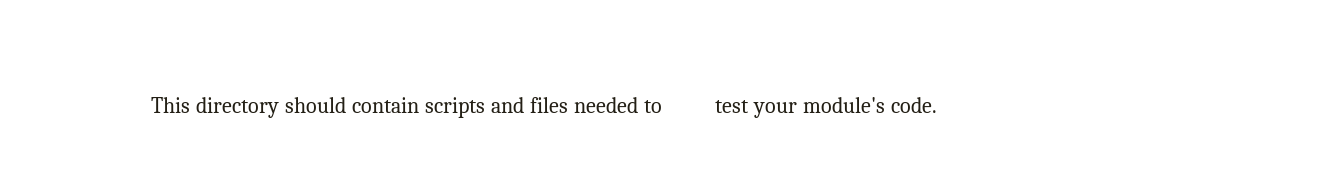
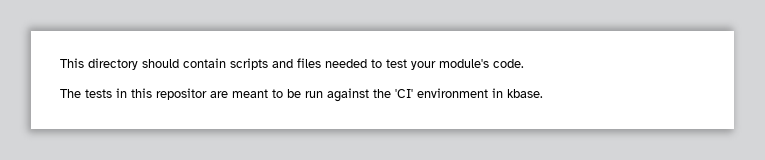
+ The tests in this repositor are meant to be run against the 'CI' environment in kbase.

